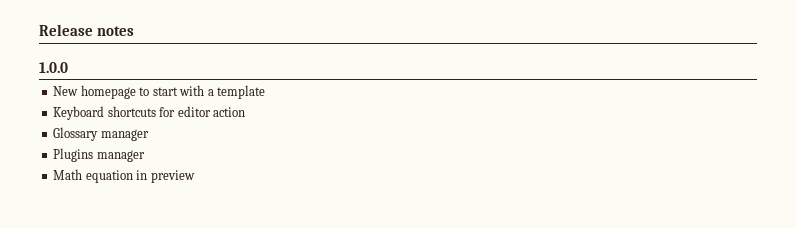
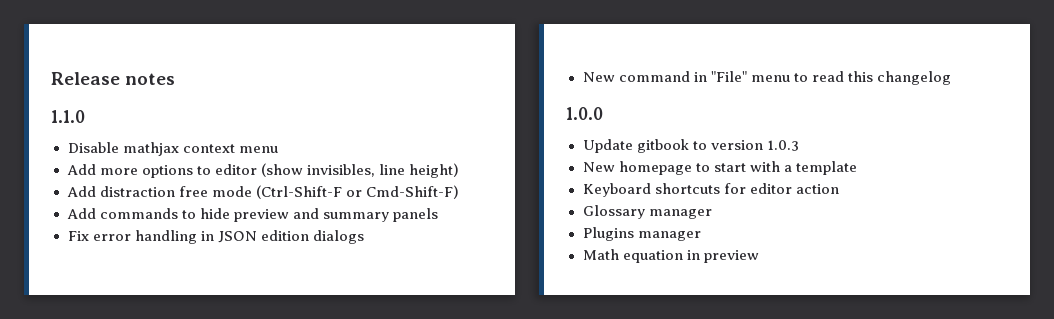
+ 1.1.0
+ Disable mathjax context menu
+ Add more options to editor (show invisibles, line height)
+ Add distraction free mode (Ctrl-Shift-F or Cmd-Shift-F)
+ Add commands to hide preview and summary panels
+ Fix error handling in JSON edition dialogs
+ New command in "File" menu to read this changelog
  1.0.0
+ Update gitbook to version 1.0.3

